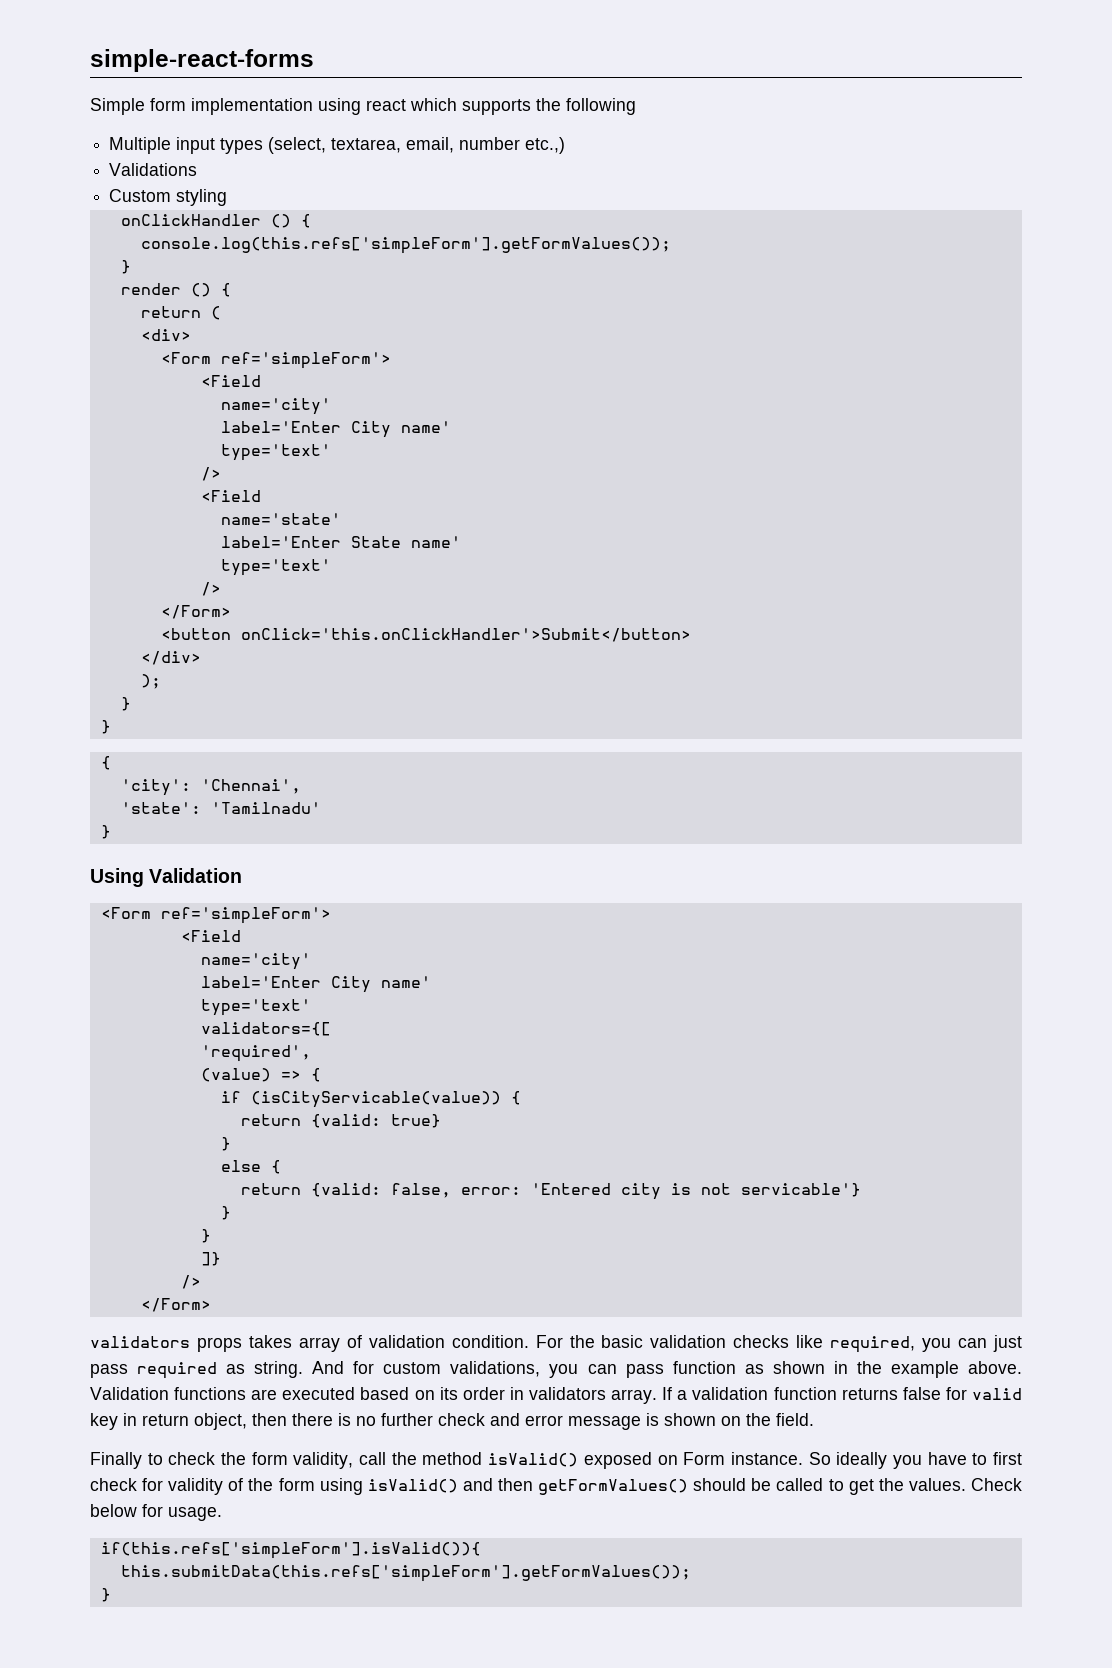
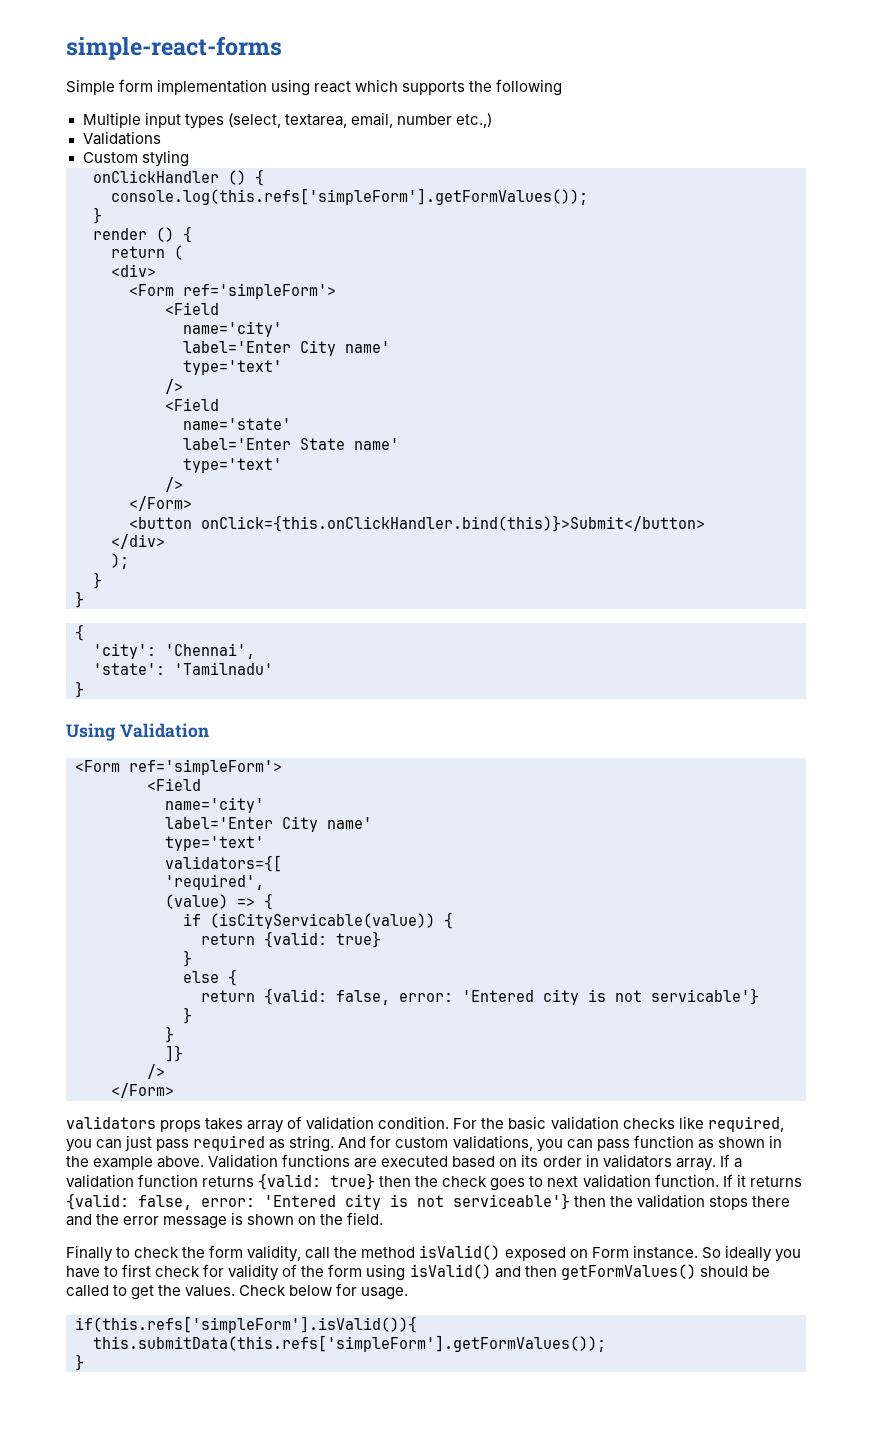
- <button onClick='this.onClickHandler'>Submit</button>
+ <button onClick={this.onClickHandler.bind(this)}>Submit</button>
- If a validation function returns false for valid key in return object, then there is no further check and error message is shown on the field.
+ If a validation function returns {valid: true} then the check goes to next validation function. If it returns {valid: false, error: 'Entered city is not serviceable'} then the validation stops there and the error message is shown on the field.

